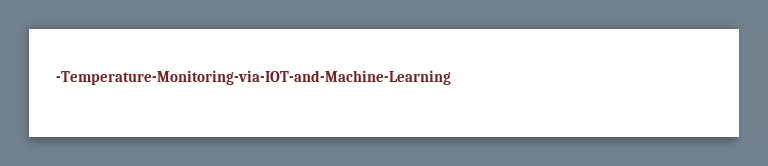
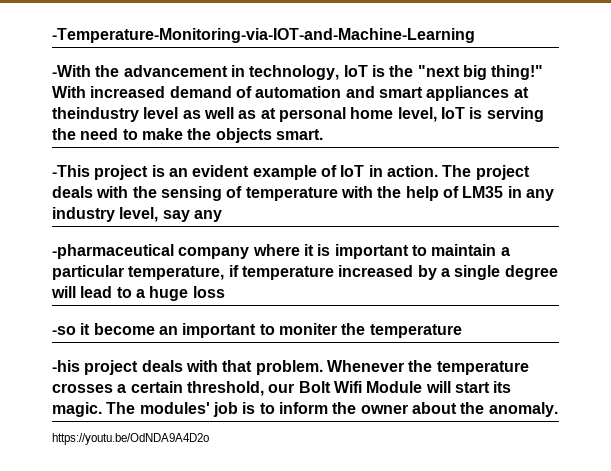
+ -With the advancement in technology, IoT is the "next big thing!" With increased demand of automation and smart appliances at theindustry level as well as at personal home level, IoT is serving the need to make the objects smart.
+ -This project is an evident example of IoT in action. The project deals with the sensing of temperature with the help of LM35 in any industry level, say any
+ -pharmaceutical company where it is important to maintain a particular temperature, if temperature increased by a single degree will lead to a huge loss
+ -so it become an important to moniter the temperature
+ -his project deals with that problem. Whenever the temperature crosses a certain threshold, our Bolt Wifi Module will start its magic. The modules' job is to inform the owner about the anomaly.
+ https://youtu.be/OdNDA9A4D2o

